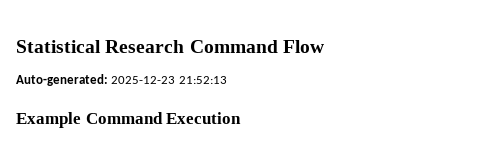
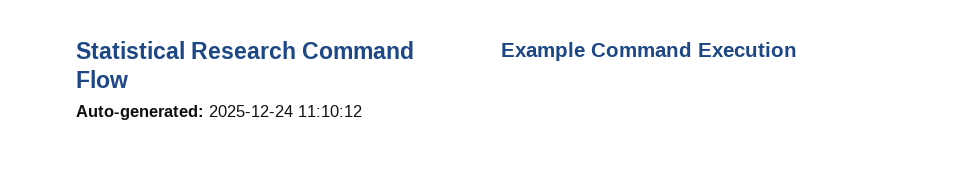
- Auto-generated: 2025-12-23 21:52:13
+ Auto-generated: 2025-12-24 11:10:12

